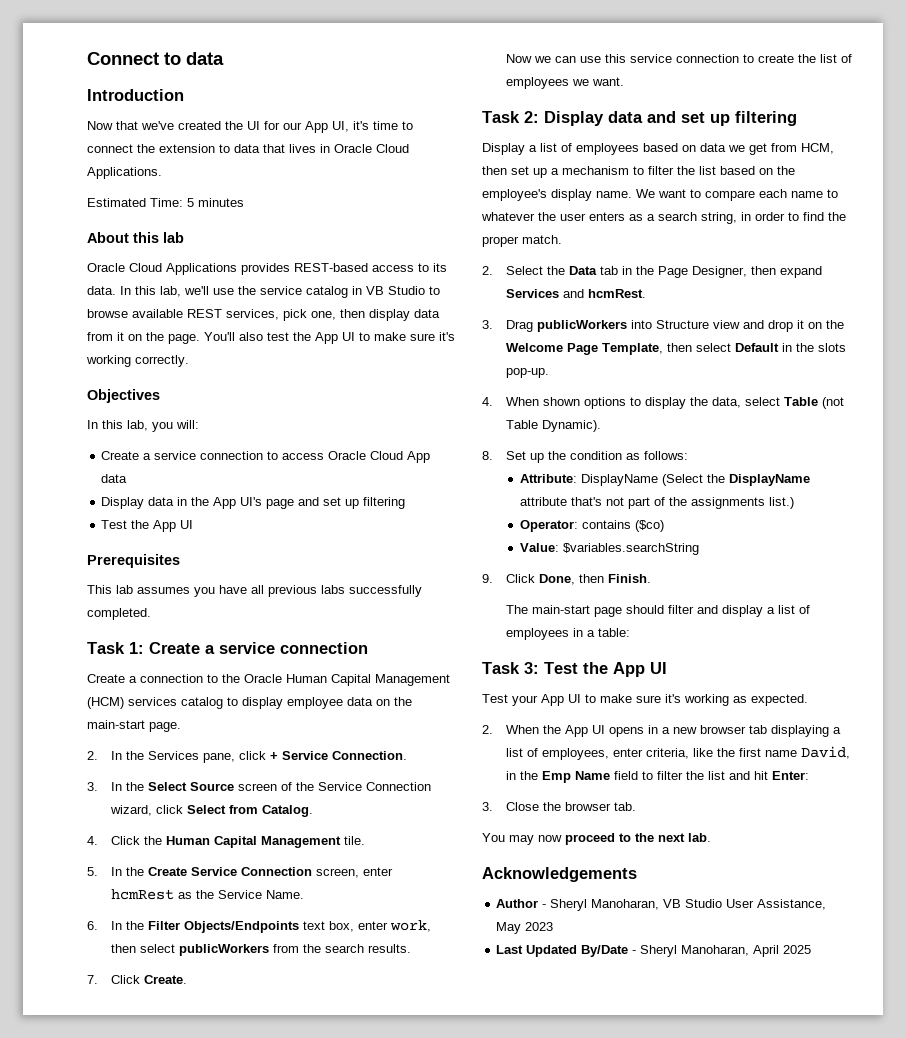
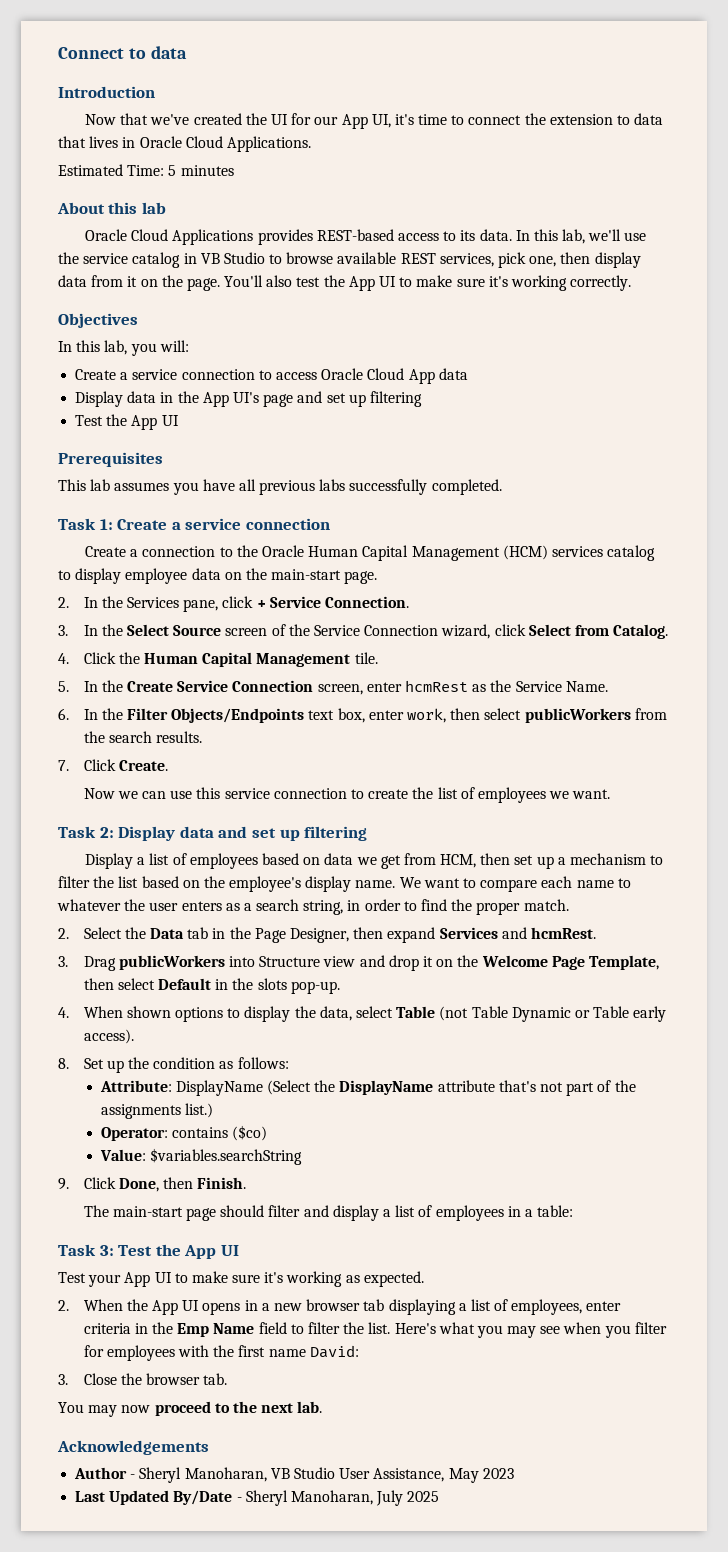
- 4. When shown options to display the data, select Table (not Table Dynamic).
+ 4. When shown options to display the data, select Table (not Table Dynamic or Table early access).
- 2. When the App UI opens in a new browser tab displaying a list of employees, enter criteria, like the first name David, in the Emp Name field to filter the list and hit Enter:
+ 2. When the App UI opens in a new browser tab displaying a list of employees, enter criteria in the Emp Name field to filter the list. Here's what you may see when you filter for employees with the first name David:
- Last Updated By/Date - Sheryl Manoharan, April 2025
+ Last Updated By/Date - Sheryl Manoharan, July 2025

